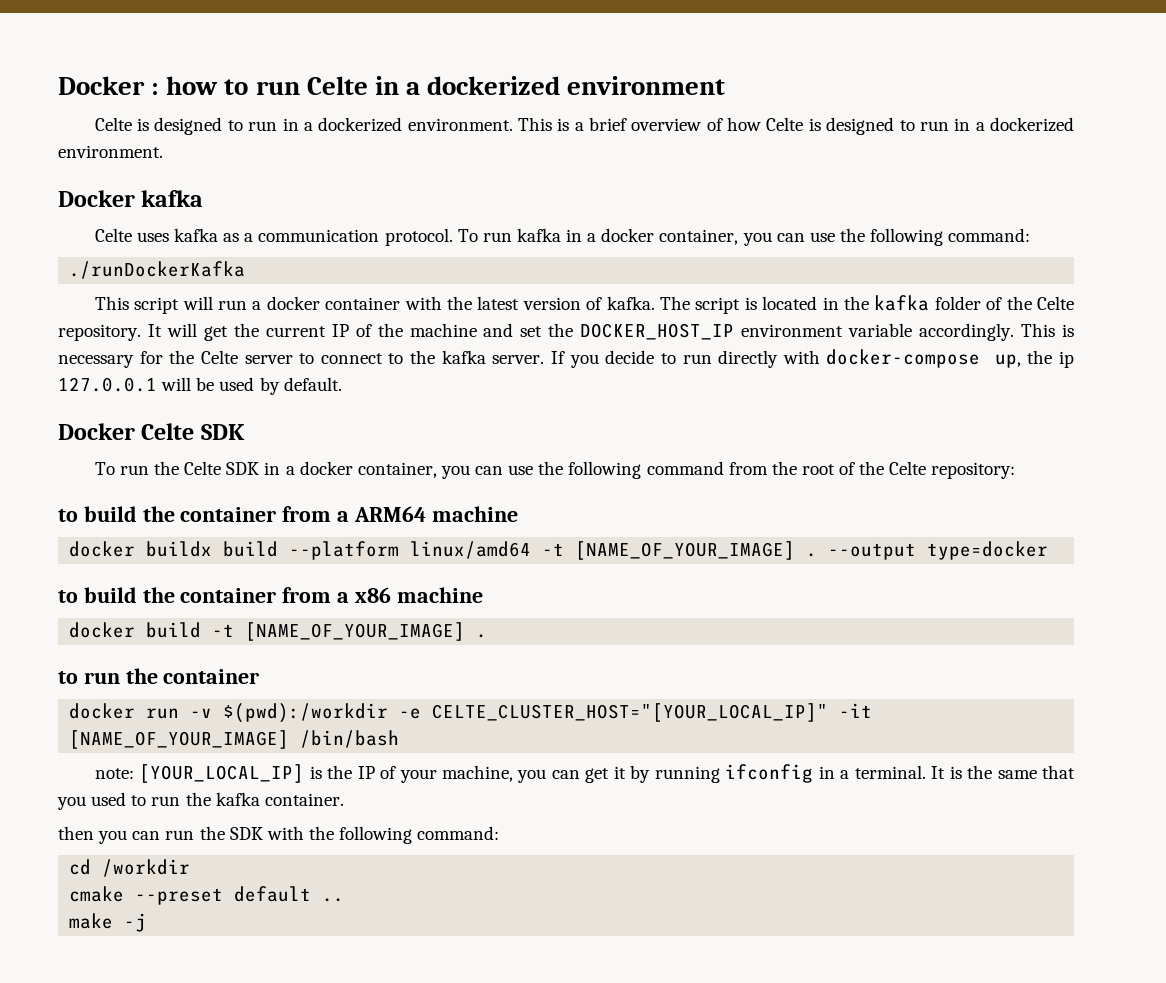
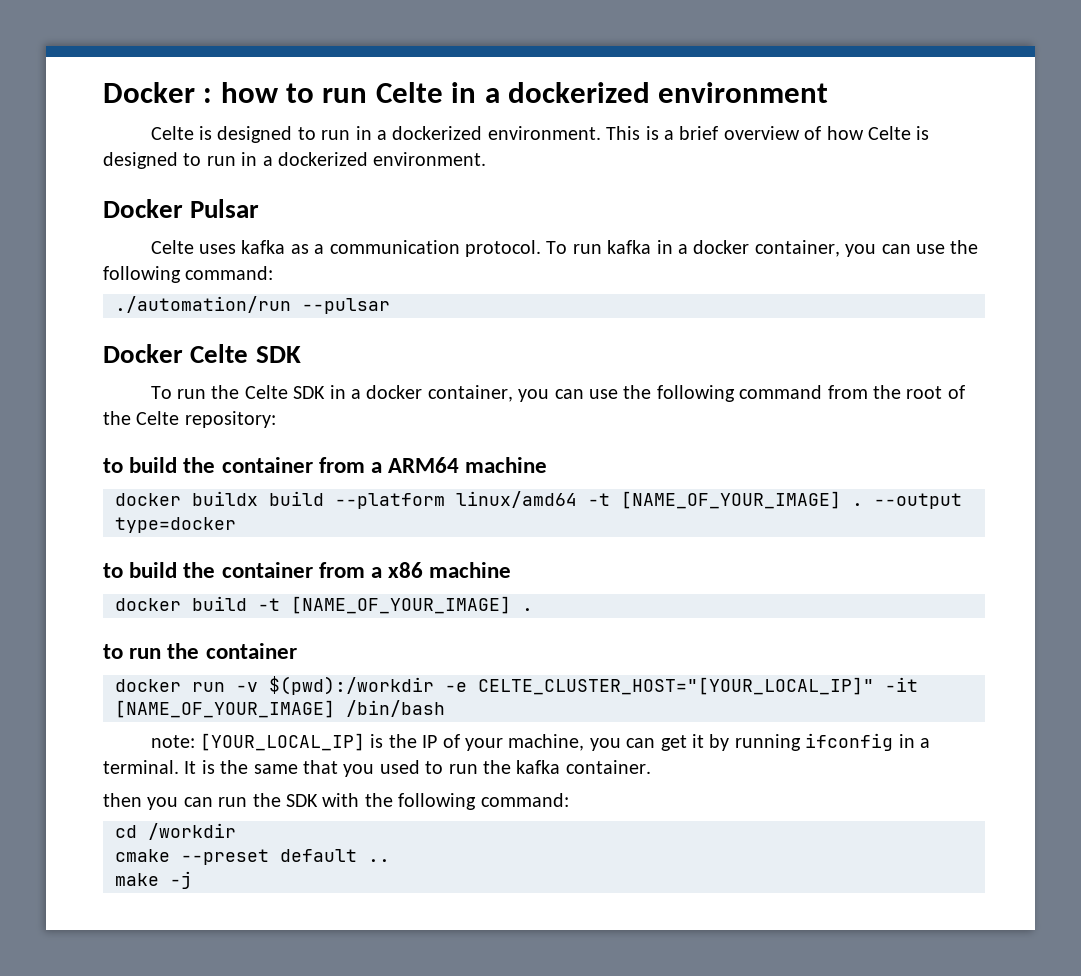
- Docker kafka
+ Docker Pulsar
- ./runDockerKafka
- This script will run a docker container with the latest version of kafka. The script is located in the kafka folder of the Celte repository. It will get the current IP of the machine and set the DOCKER_HOST_IP environment variable accordingly. This is necessary for the Celte server to connect to the kafka server. If you decide to run directly with docker-compose up, the ip 127.0.0.1 will be used by default.
+ ./automation/run --pulsar

